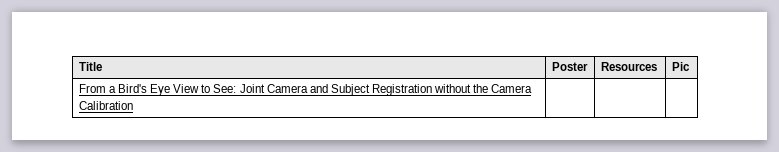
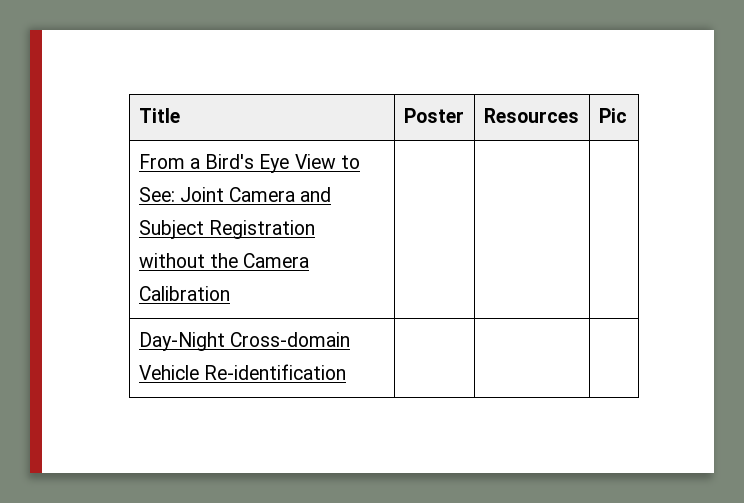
+ Day-Night Cross-domain Vehicle Re-identification | | |

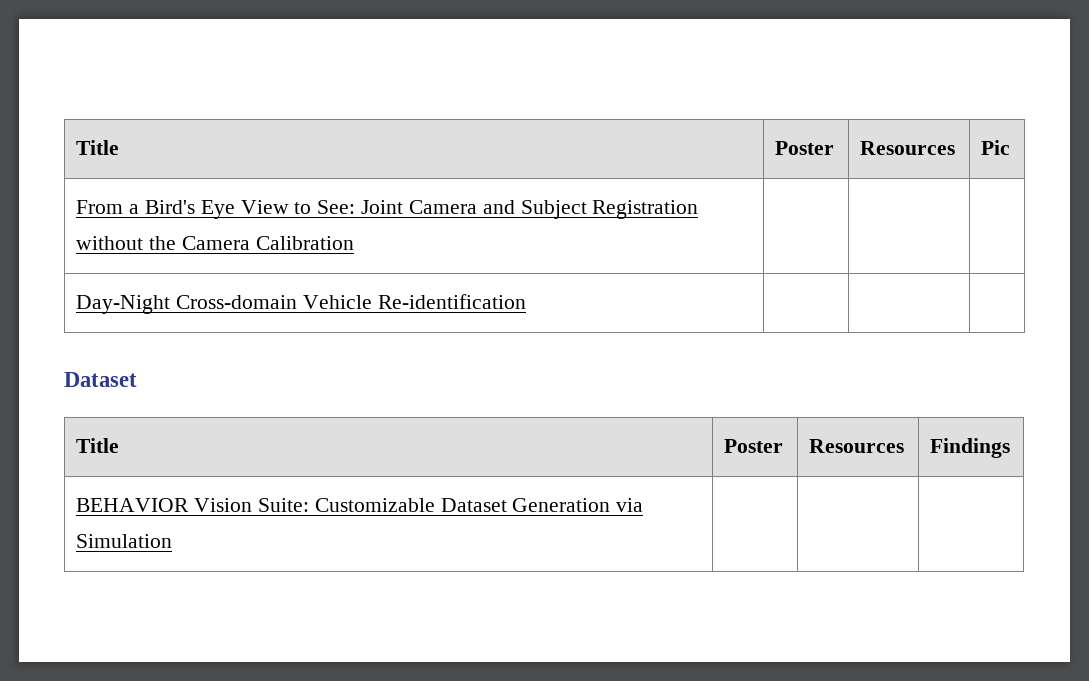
  Day-Night Cross-domain Vehicle Re-identification | | |
+ Dataset
+ Title | Poster | Resources | Findings
+ BEHAVIOR Vision Suite: Customizable Dataset Generation via Simulation | | |

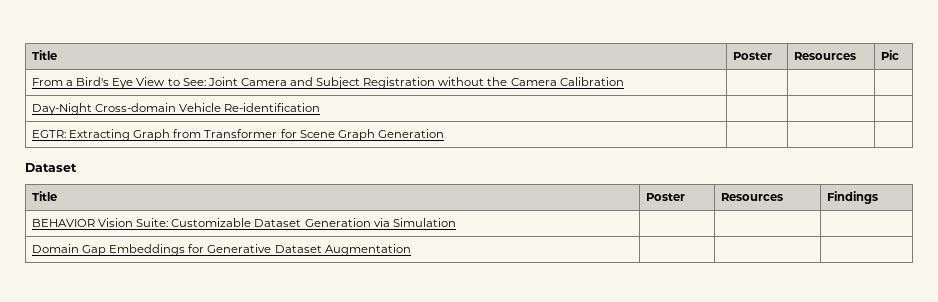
+ EGTR: Extracting Graph from Transformer for Scene Graph Generation | | |
+ Domain Gap Embeddings for Generative Dataset Augmentation | | |

